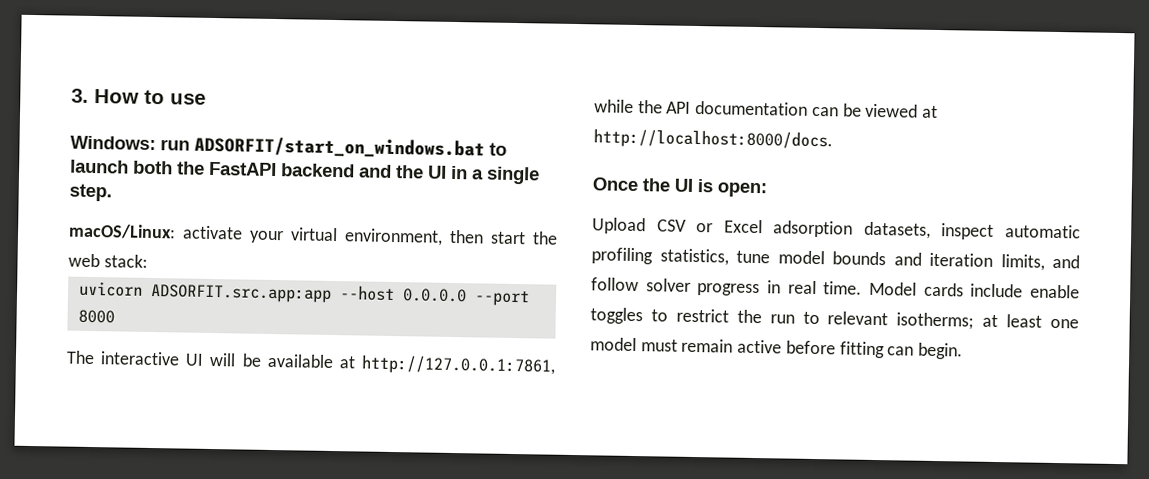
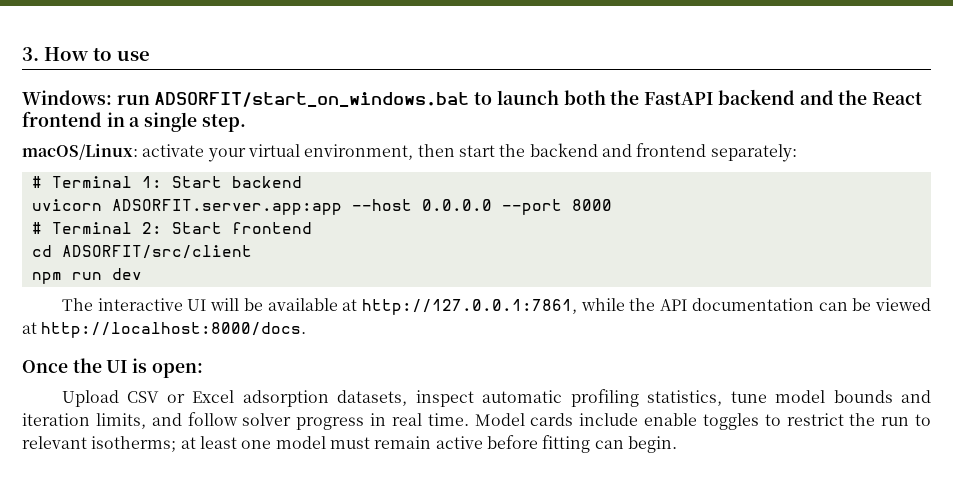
- Windows: run ADSORFIT/start_on_windows.bat to launch both the FastAPI backend and the UI in a single step.
+ Windows: run ADSORFIT/start_on_windows.bat to launch both the FastAPI backend and the React frontend in a single step.
- macOS/Linux: activate your virtual environment, then start the web stack:
+ macOS/Linux: activate your virtual environment, then start the backend and frontend separately:
+ # Terminal 1: Start backend
- uvicorn ADSORFIT.src.app:app --host 0.0.0.0 --port 8000
+ uvicorn ADSORFIT.server.app:app --host 0.0.0.0 --port 8000
+ # Terminal 2: Start frontend
+ cd ADSORFIT/src/client
+ npm run dev

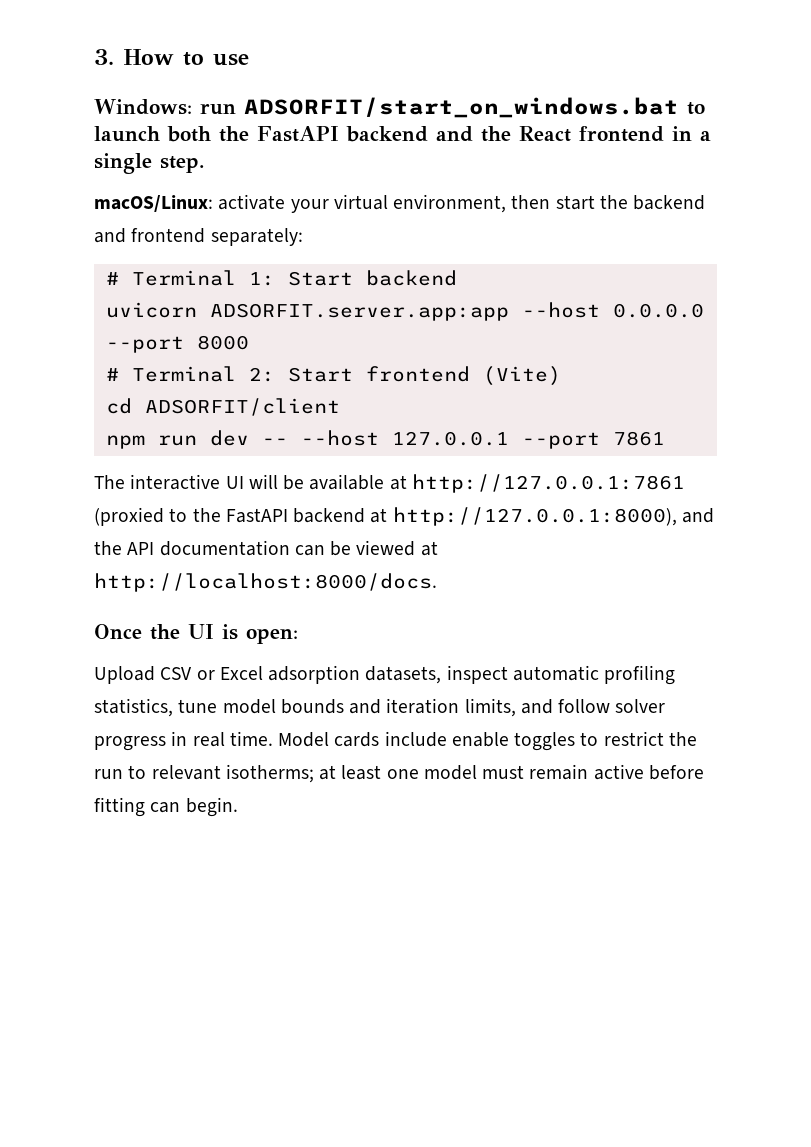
- # Terminal 2: Start frontend
+ # Terminal 2: Start frontend (Vite)
- cd ADSORFIT/src/client
+ cd ADSORFIT/client
- npm run dev
+ npm run dev -- --host 127.0.0.1 --port 7861
- The interactive UI will be available at http://127.0.0.1:7861, while the API documentation can be viewed at http://localhost:8000/docs.
+ The interactive UI will be available at http://127.0.0.1:7861 (proxied to the FastAPI backend at http://127.0.0.1:8000), and the API documentation can be viewed at http://localhost:8000/docs.

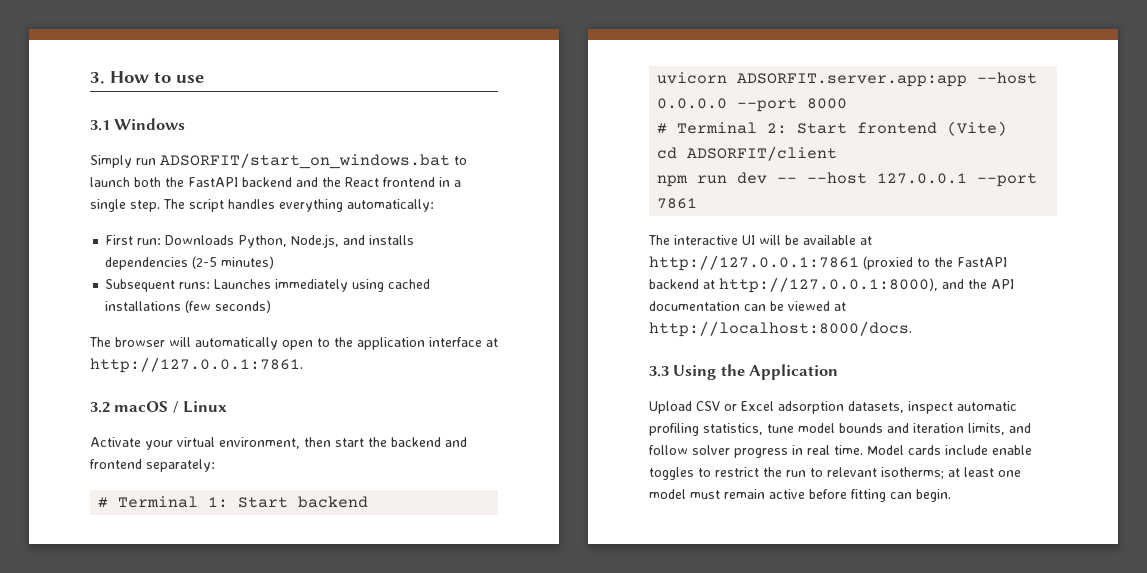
- Windows: run ADSORFIT/start_on_windows.bat to launch both the FastAPI backend and the React frontend in a single step.
- macOS/Linux: activate your virtual environment, then start the backend and frontend separately:
+ 3.1 Windows
+ Simply run ADSORFIT/start_on_windows.bat to launch both the FastAPI backend and the React frontend in a single step. The script handles everything automatically:
+ First run: Downloads Python, Node.js, and installs dependencies (2-5 minutes)
+ Subsequent runs: Launches immediately using cached installations (few seconds)
+ The browser will automatically open to the application interface at http://127.0.0.1:7861.
+ 3.2 macOS / Linux
+ Activate your virtual environment, then start the backend and frontend separately:
- Once the UI is open:
+ 3.3 Using the Application

